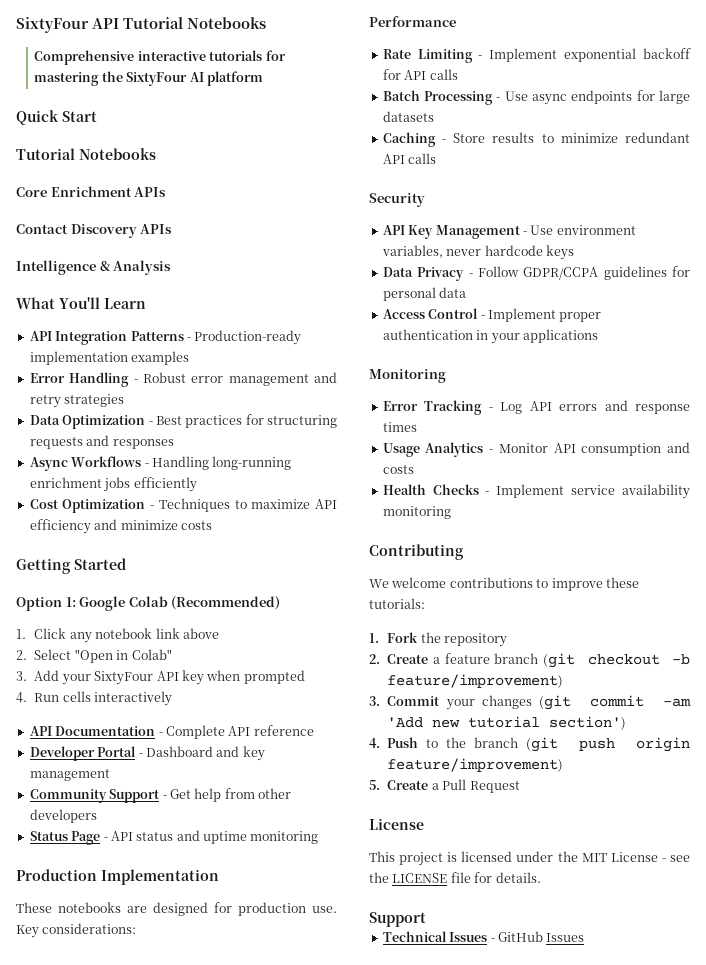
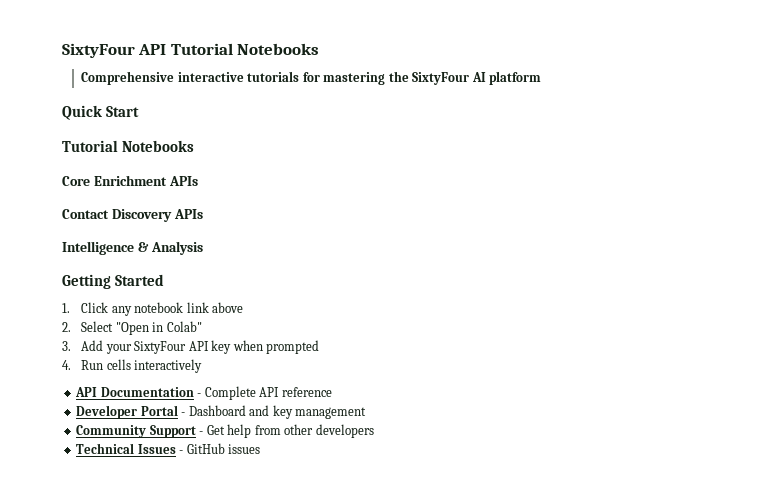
- What You'll Learn
- API Integration Patterns - Production-ready implementation examples
- Error Handling - Robust error management and retry strategies
- Data Optimization - Best practices for structuring requests and responses
- Async Workflows - Handling long-running enrichment jobs efficiently
- Cost Optimization - Techniques to maximize API efficiency and minimize costs
  Getting Started
- Option 1: Google Colab (Recommended)
- Status Page - API status and uptime monitoring
- Production Implementation
- These notebooks are designed for production use. Key considerations:
- Performance
- Rate Limiting - Implement exponential backoff for API calls
- Batch Processing - Use async endpoints for large datasets
- Caching - Store results to minimize redundant API calls
- Security
- API Key Management - Use environment variables, never hardcode keys
- Data Privacy - Follow GDPR/CCPA guidelines for personal data
- Access Control - Implement proper authentication in your applications
- Monitoring
- Error Tracking - Log API errors and response times
- Usage Analytics - Monitor API consumption and costs
- Health Checks - Implement service availability monitoring
- Contributing
- We welcome contributions to improve these tutorials:
- 1. Fork the repository
- 2. Create a feature branch (git checkout -b feature/improvement)
- 3. Commit your changes (git commit -am 'Add new tutorial section')
- 4. Push to the branch (git push origin feature/improvement)
- 5. Create a Pull Request
- License
- This project is licensed under the MIT License - see the LICENSE file for details.
- Support
- Technical Issues - GitHub Issues
+ Technical Issues - GitHub issues

